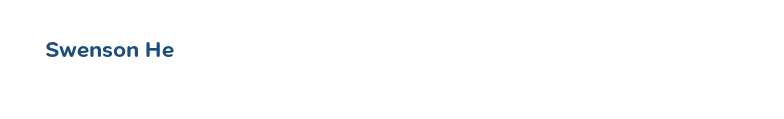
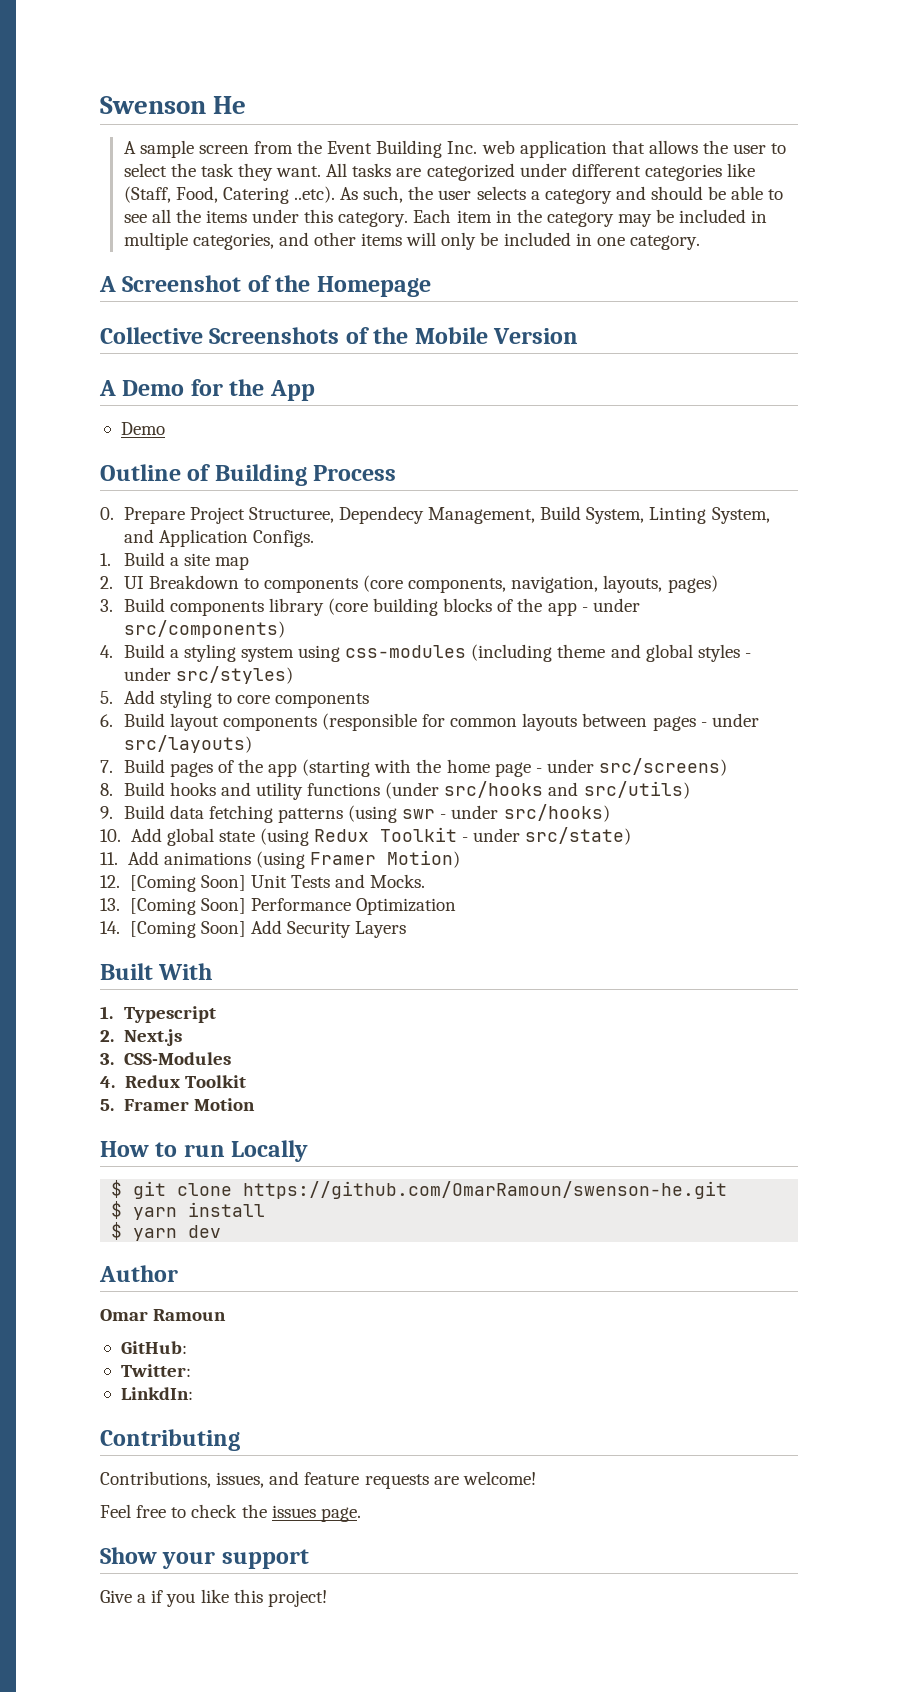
+ A sample screen from the Event Building Inc. web application that allows the user to select the task they want. All tasks are categorized under different categories like (Staff, Food, Catering ..etc). As such, the user selects a category and should be able to see all the items under this category. Each item in the category may be included in multiple categories, and other items will only be included in one category.
+ A Screenshot of the Homepage
+ Collective Screenshots of the Mobile Version
+ A Demo for the App
+ Demo
+ Outline of Building Process
+ 0. Prepare Project Structuree, Dependecy Management, Build System, Linting System, and Application Configs.
+ 1. Build a site map
+ 2. UI Breakdown to components (core components, navigation, layouts, pages)
+ 3. Build components library (core building blocks of the app - under src/components)
+ 4. Build a styling system using css-modules (including theme and global styles - under src/styles)
+ 5. Add styling to core components
+ 6. Build layout components (responsible for common layouts between pages - under src/layouts)
+ 7. Build pages of the app (starting with the home page - under src/screens)
+ 8. Build hooks and utility functions (under src/hooks and src/utils)
+ 9. Build data fetching patterns (using swr - under src/hooks)
+ 10. Add global state (using Redux Toolkit - under src/state)
+ 11. Add animations (using Framer Motion)
+ 12. [Coming Soon] Unit Tests and Mocks.
+ 13. [Coming Soon] Performance Optimization
+ 14. [Coming Soon] Add Security Layers
+ Built With
+ 1. Typescript
+ 2. Next.js
+ 3. CSS-Modules
+ 4. Redux Toolkit
+ 5. Framer Motion
+ How to run Locally
+ $ git clone https://github.com/OmarRamoun/swenson-he.git
+ $ yarn install
+ $ yarn dev
+ Author
+ Omar Ramoun
+ GitHub:
+ Twitter:
+ LinkdIn:
+ Contributing
+ Contributions, issues, and feature requests are welcome!
+ Feel free to check the issues page.
+ Show your support
+ Give a if you like this project!

